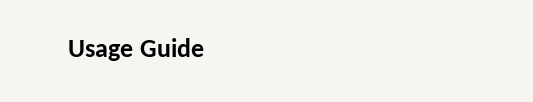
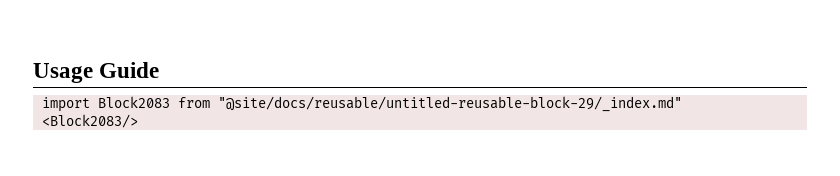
+ import Block2083 from "@site/docs/reusable/untitled-reusable-block-29/_index.md"
+ <Block2083/>

